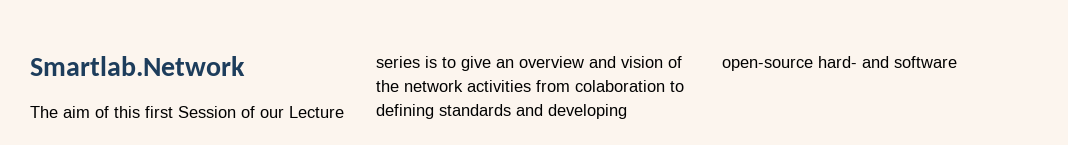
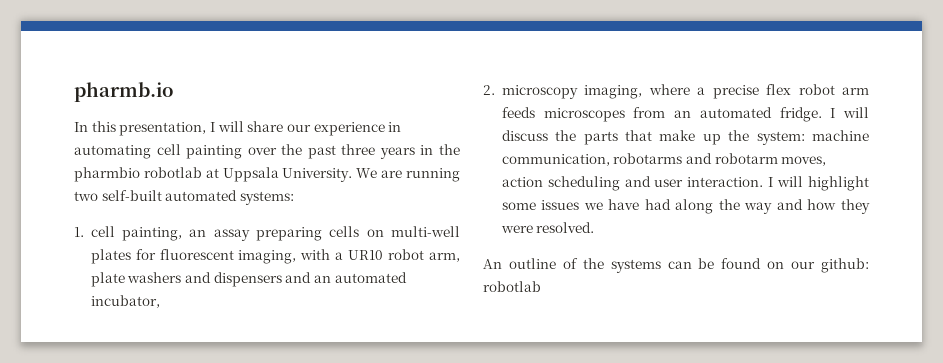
- Smartlab.Network
- The aim of this first Session of our Lecture series is to give an overview and vision of the network activities from colaboration to defining standards and developing open-source hard- and software
+ pharmb.io
+ In this presentation, I will share our experience in automating cell painting over the past three years in the pharmbio robotlab at Uppsala University. We are running two self-built automated systems:
+ 1. cell painting, an assay preparing cells on multi-well plates for fluorescent imaging, with a UR10 robot arm, plate washers and dispensers and an automated incubator,
+ 2. microscopy imaging, where a precise flex robot arm feeds microscopes from an automated fridge. I will discuss the parts that make up the system: machine communication, robotarms and robotarm moves, action scheduling and user interaction. I will highlight some issues we have had along the way and how they were resolved.
+ An outline of the systems can be found on our github: robotlab

